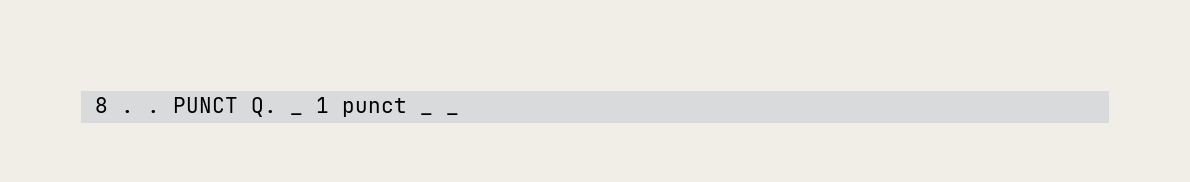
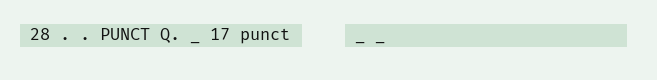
- 8 . .
+ 28 . .
- PUNCT Q. _ 1 punct _ _
+ PUNCT Q. _ 17 punct _ _

